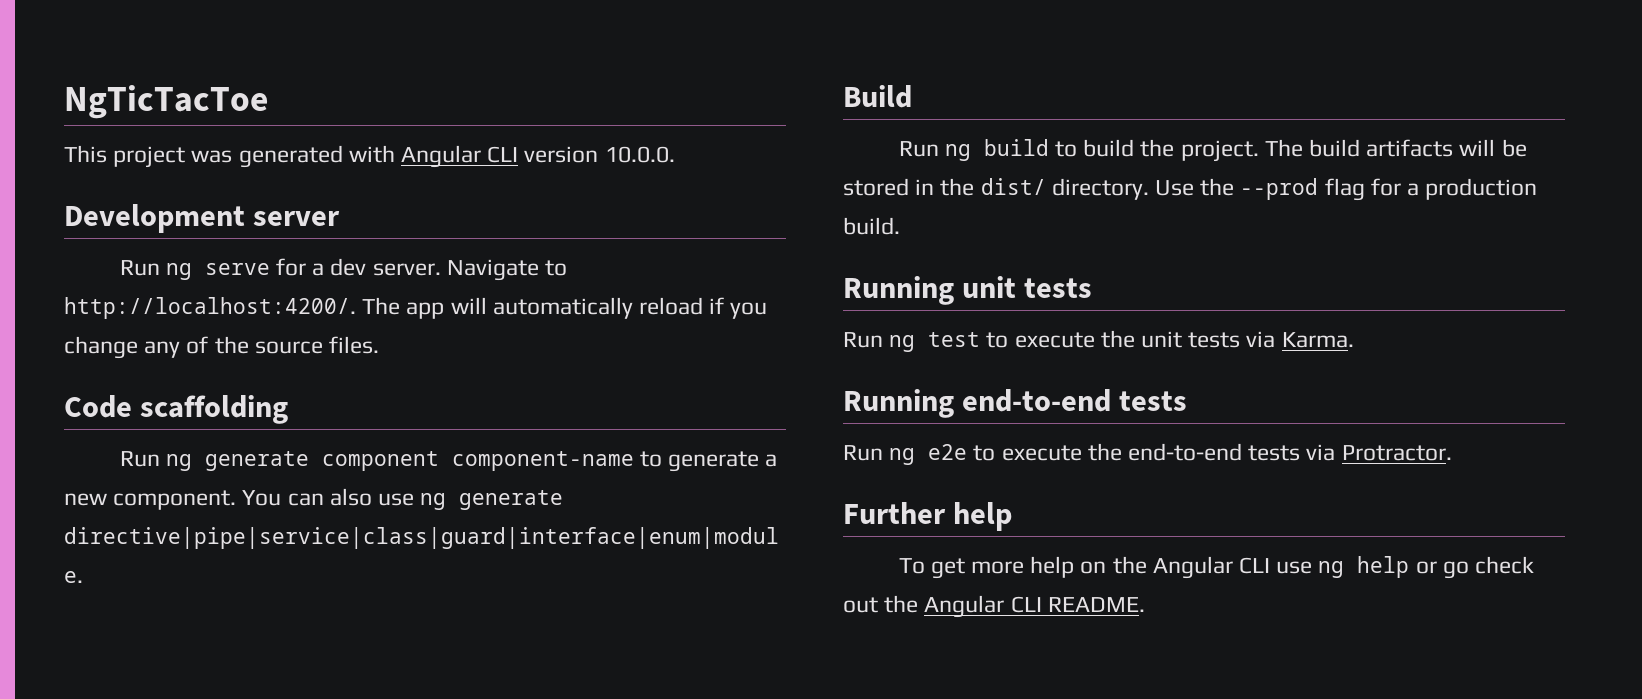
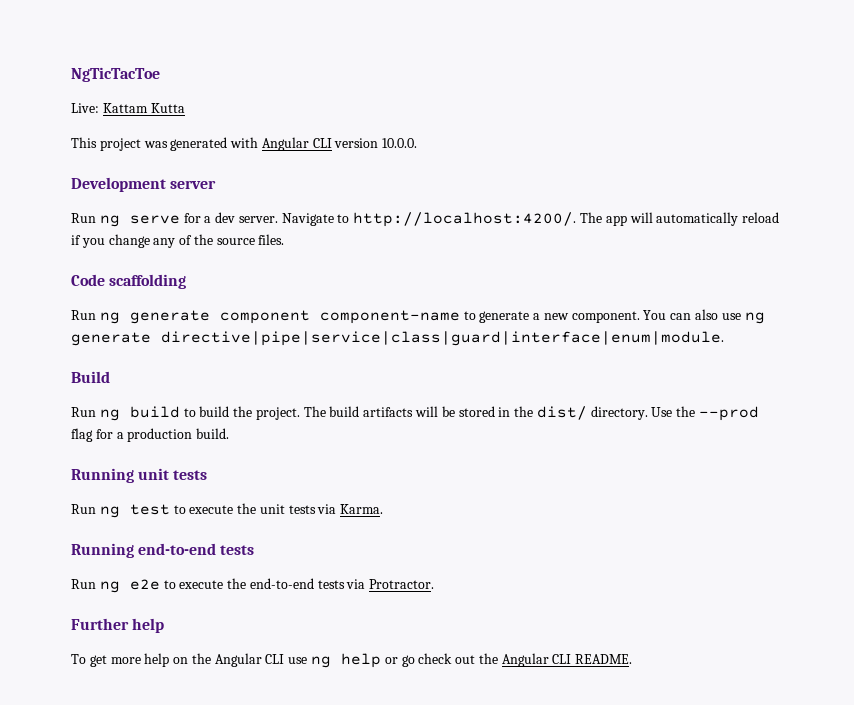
+ Live: Kattam Kutta

